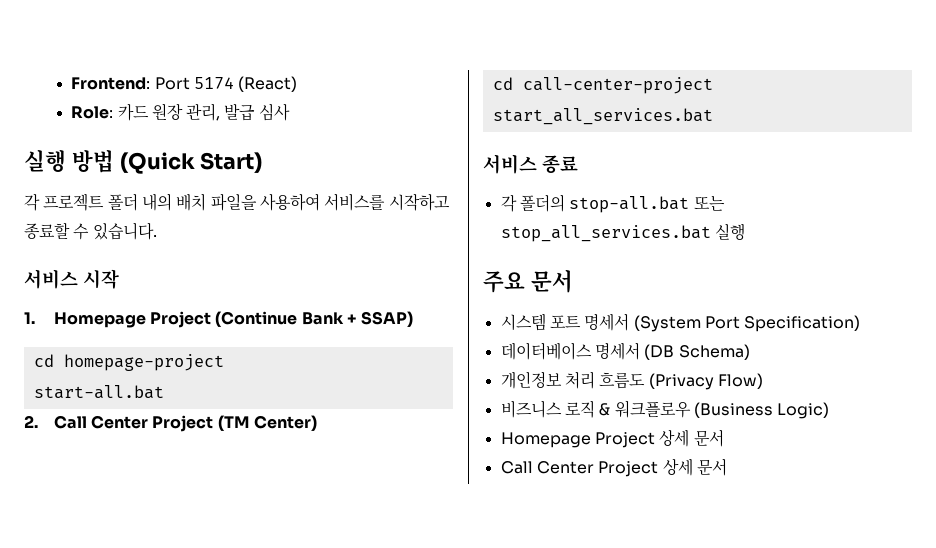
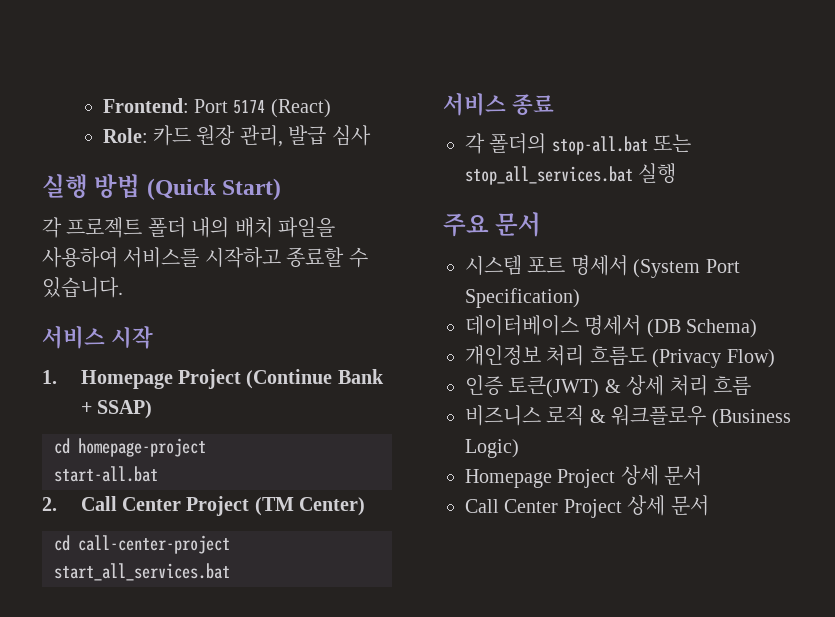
+ 인증 토큰(JWT) & 상세 처리 흐름

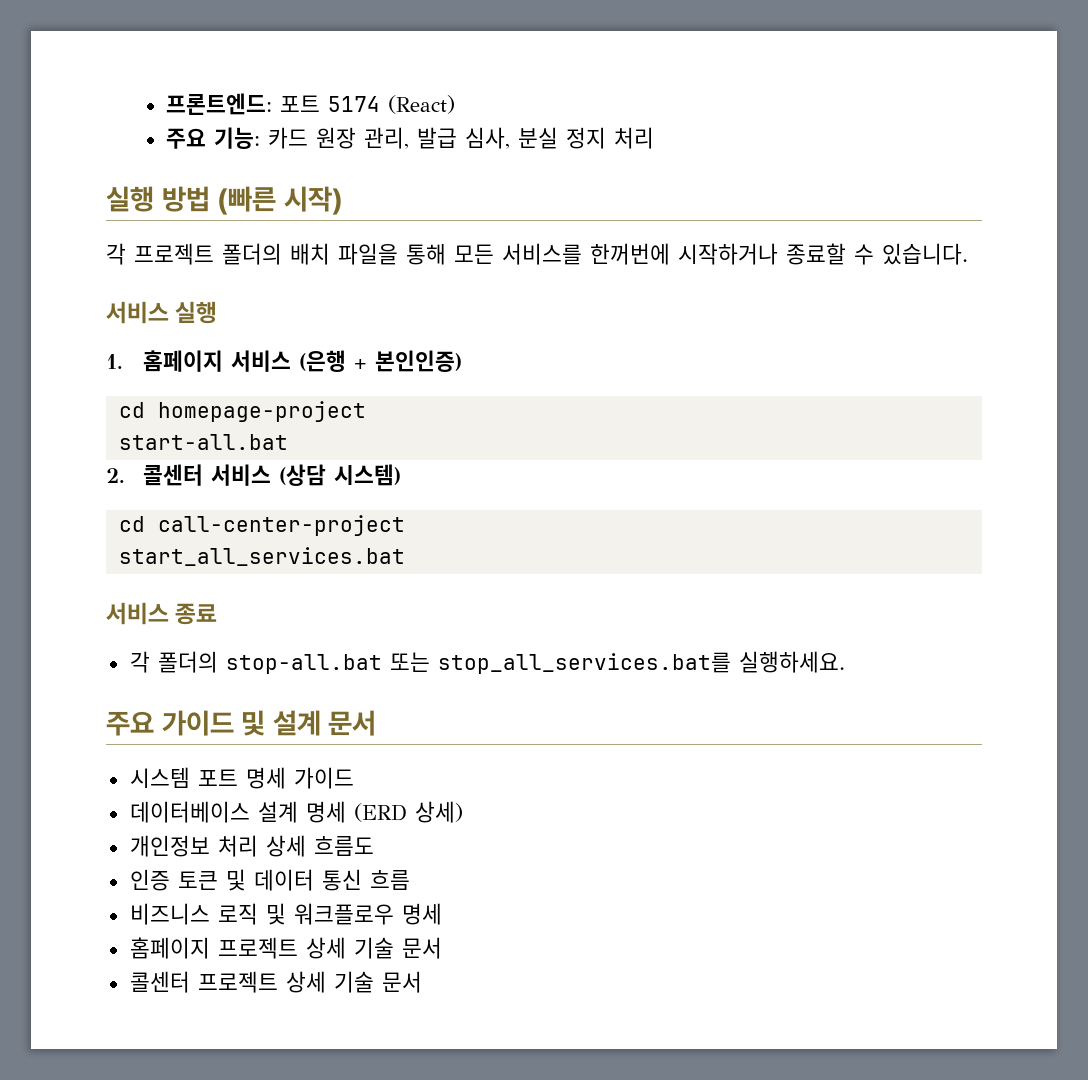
- Frontend: Port 5174 (React)
+ 프론트엔드: 포트 5174 (React)
- Role: 카드 원장 관리, 발급 심사
+ 주요 기능: 카드 원장 관리, 발급 심사, 분실 정지 처리
- 실행 방법 (Quick Start)
+ 실행 방법 (빠른 시작)
- 각 프로젝트 폴더 내의 배치 파일을 사용하여 서비스를 시작하고 종료할 수 있습니다.
+ 각 프로젝트 폴더의 배치 파일을 통해 모든 서비스를 한꺼번에 시작하거나 종료할 수 있습니다.
- 서비스 시작
+ 서비스 실행
- 1. Homepage Project (Continue Bank + SSAP)
+ 1. 홈페이지 서비스 (은행 + 본인인증)
- 2. Call Center Project (TM Center)
+ 2. 콜센터 서비스 (상담 시스템)
- 각 폴더의 stop-all.bat 또는 stop_all_services.bat 실행
- 주요 문서
+ 각 폴더의 stop-all.bat 또는 stop_all_services.bat를 실행하세요.
+ 주요 가이드 및 설계 문서
- 시스템 포트 명세서 (System Port Specification)
- 데이터베이스 명세서 (DB Schema)
+ 시스템 포트 명세 가이드
+ 데이터베이스 설계 명세 (ERD 상세)
- 개인정보 처리 흐름도 (Privacy Flow)
+ 개인정보 처리 상세 흐름도
- 인증 토큰(JWT) & 상세 처리 흐름
+ 인증 토큰 및 데이터 통신 흐름
- 비즈니스 로직 & 워크플로우 (Business Logic)
- Homepage Project 상세 문서
- Call Center Project 상세 문서
+ 비즈니스 로직 및 워크플로우 명세
+ 홈페이지 프로젝트 상세 기술 문서
+ 콜센터 프로젝트 상세 기술 문서

